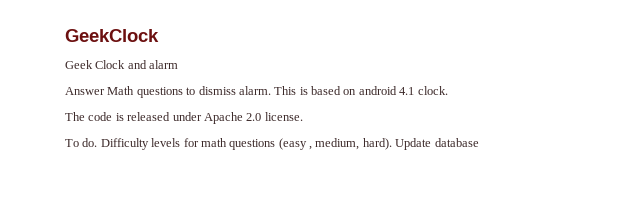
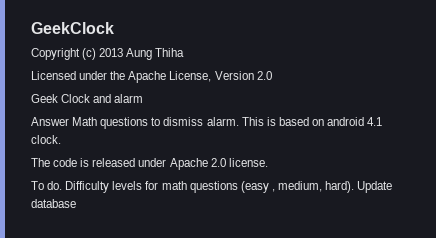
+ Copyright (c) 2013 Aung Thiha
+ Licensed under the Apache License, Version 2.0

